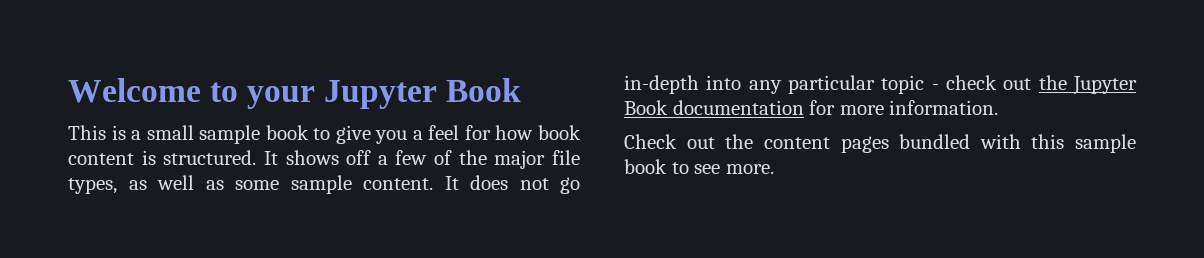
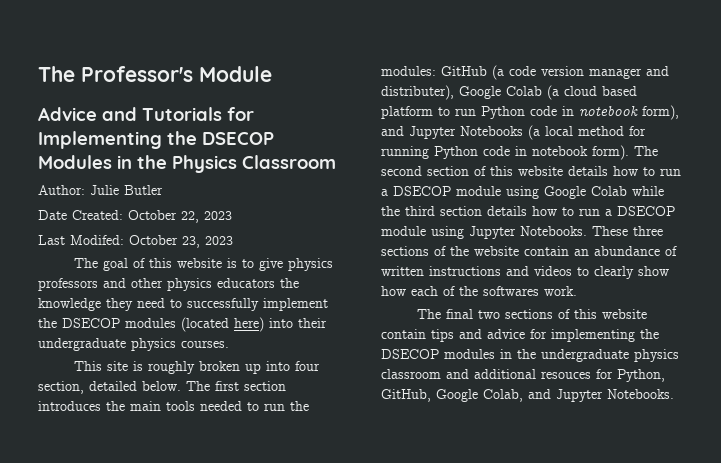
- Welcome to your Jupyter Book
- This is a small sample book to give you a feel for how book content is structured. It shows off a few of the major file types, as well as some sample content. It does not go in-depth into any particular topic - check out the Jupyter Book documentation for more information.
- Check out the content pages bundled with this sample book to see more.
+ The Professor's Module
+ Advice and Tutorials for Implementing the DSECOP Modules in the Physics Classroom
+ Author: Julie Butler
+ Date Created: October 22, 2023
+ Last Modifed: October 23, 2023
+ The goal of this website is to give physics professors and other physics educators the knowledge they need to successfully implement the DSECOP modules (located here) into their undergraduate physics courses.
+ This site is roughly broken up into four section, detailed below. The first section introduces the main tools needed to run the modules: GitHub (a code version manager and distributer), Google Colab (a cloud based platform to run Python code in notebook form), and Jupyter Notebooks (a local method for running Python code in notebook form). The second section of this website details how to run a DSECOP module using Google Colab while the third section details how to run a DSECOP module using Jupyter Notebooks. These three sections of the website contain an abundance of written instructions and videos to clearly show how each of the softwares work.
+ The final two sections of this website contain tips and advice for implementing the DSECOP modules in the undergraduate physics classroom and additional resouces for Python, GitHub, Google Colab, and Jupyter Notebooks.

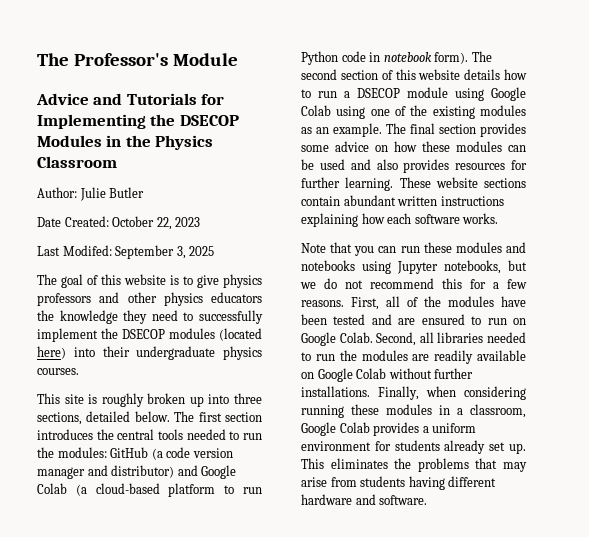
- Last Modifed: October 23, 2023
+ Last Modifed: September 3, 2025
- This site is roughly broken up into four section, detailed below.
+ This site is roughly broken up into three sections, detailed below.
- The first section introduces the main tools needed to run the modules: GitHub (a code version manager and distributer), Google Colab (a cloud based platform to run Python code in notebook form), and Jupyter Notebooks (a local method for running Python code in notebook form).
+ The first section introduces the central tools needed to run the modules: GitHub (a code version manager and distributor) and Google Colab (a cloud-based platform to run Python code in notebook form).
- The second section of this website details how to run a DSECOP module using Google Colab while the third section details how to run a DSECOP module using Jupyter Notebooks. These three sections of the website contain an abundance of written instructions and videos to clearly show how each of the softwares work.
- The final two sections of this website contain tips and advice for implementing the DSECOP modules in the undergraduate physics classroom and additional resouces for Python, GitHub, Google Colab, and Jupyter Notebooks.
+ The second section of this website details how to run a DSECOP module using Google Colab using one of the existing modules as an example. The final section provides some advice on how these modules can be used and also provides resources for further learning. These website sections contain abundant written instructions explaining how each software works.
+ Note that you can run these modules and notebooks using Jupyter notebooks, but we do not recommend this for a few reasons. First, all of the modules have been tested and are ensured to run on Google Colab. Second, all libraries needed to run the modules are readily available on Google Colab without further installations. Finally, when considering running these modules in a classroom, Google Colab provides a uniform environment for students already set up. This eliminates the problems that may arise from students having different hardware and software.

